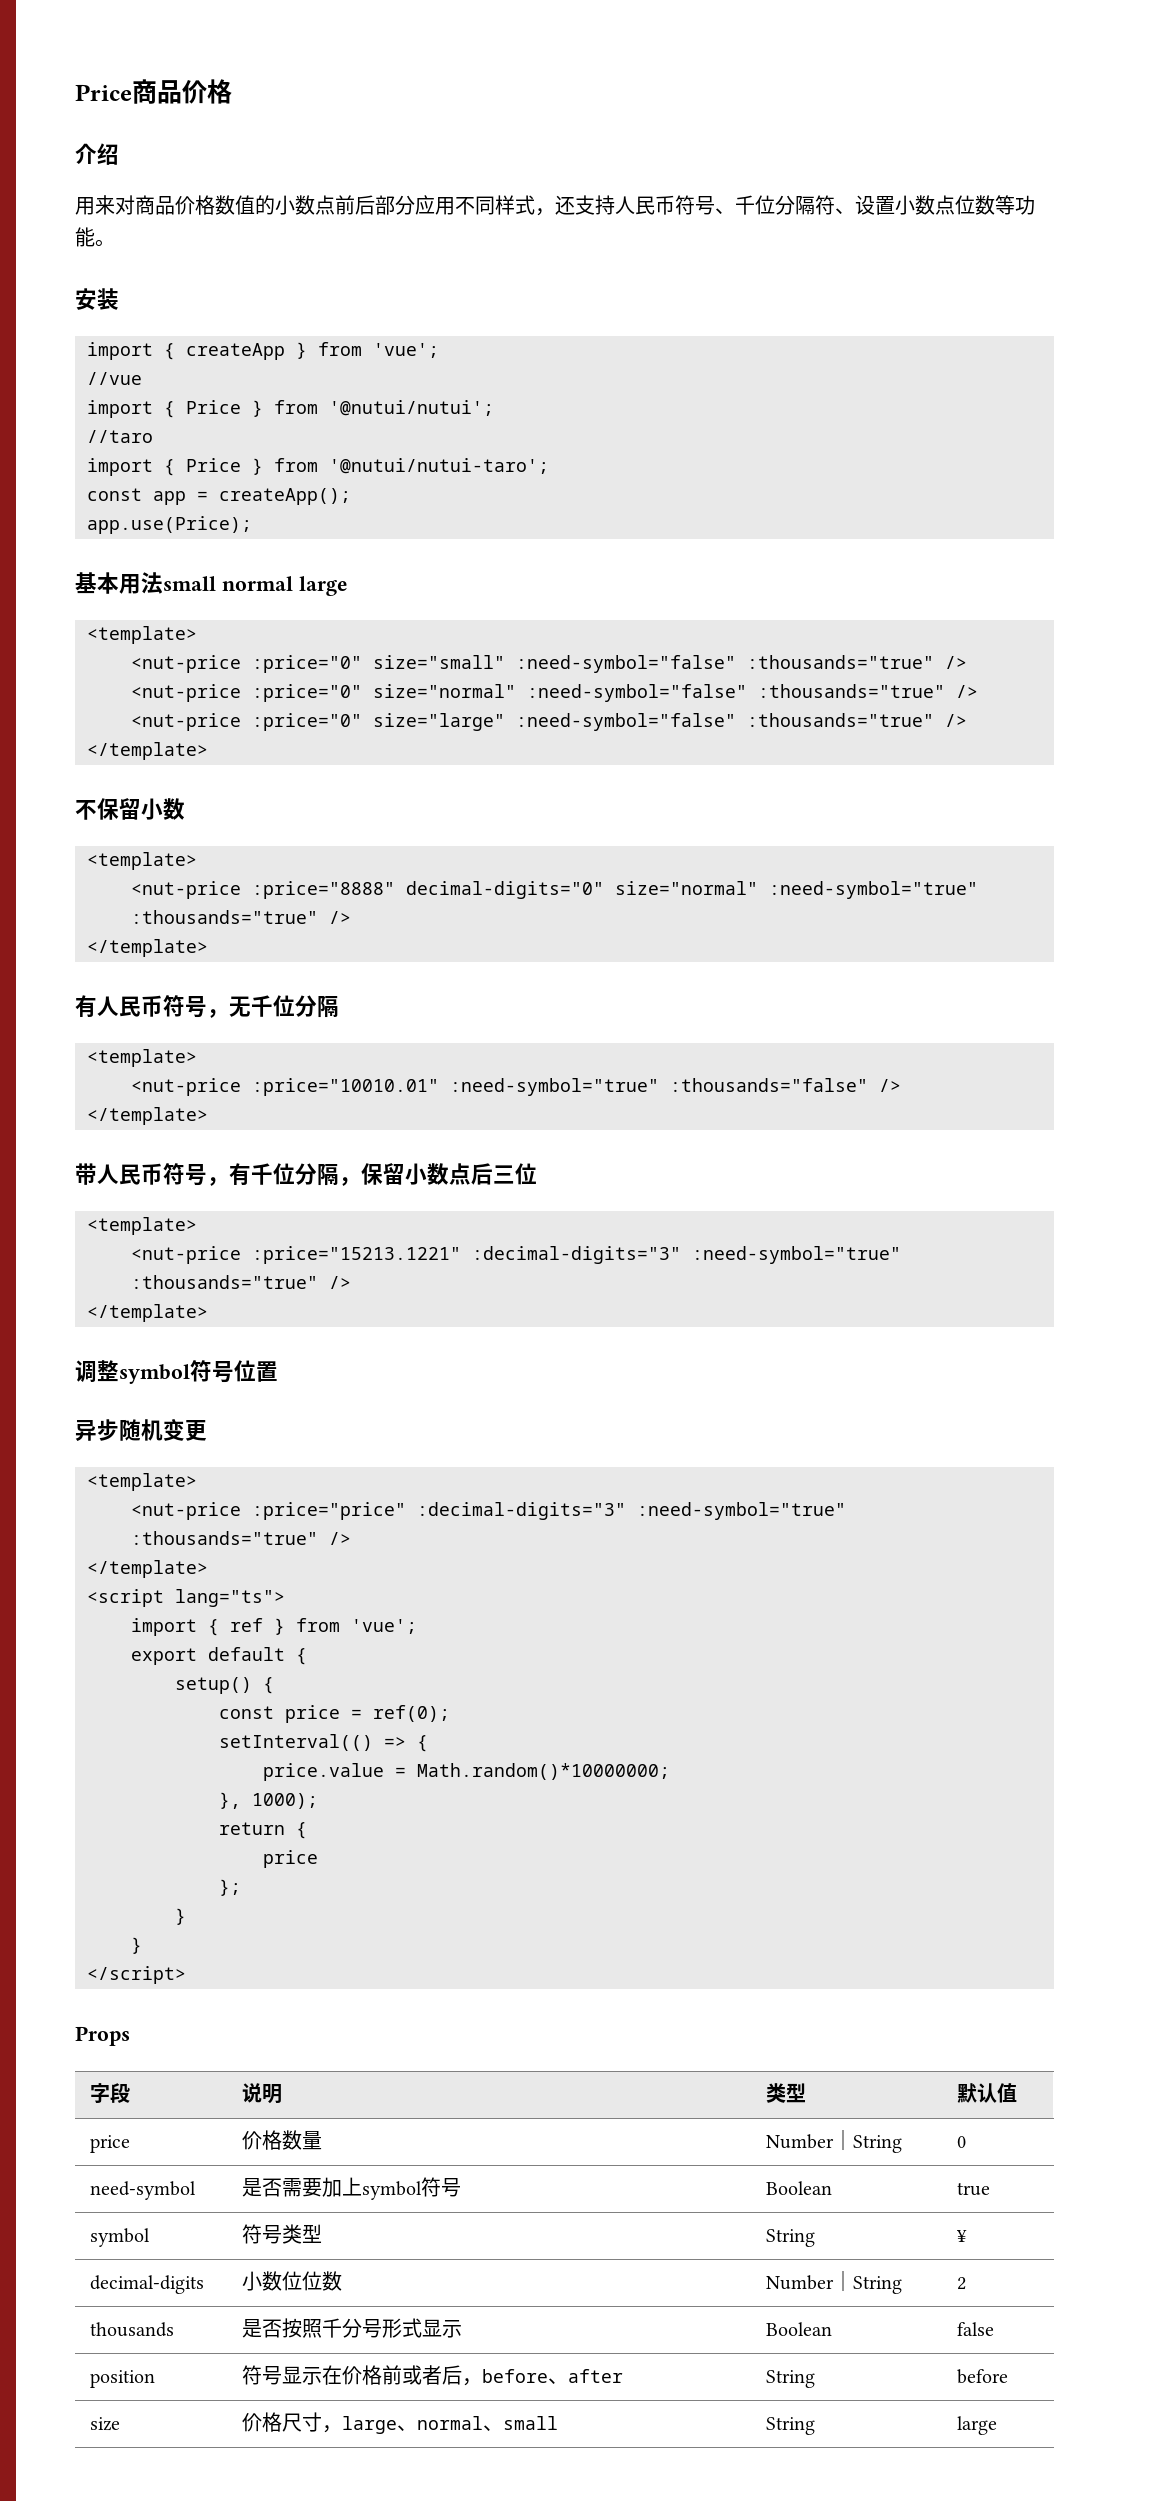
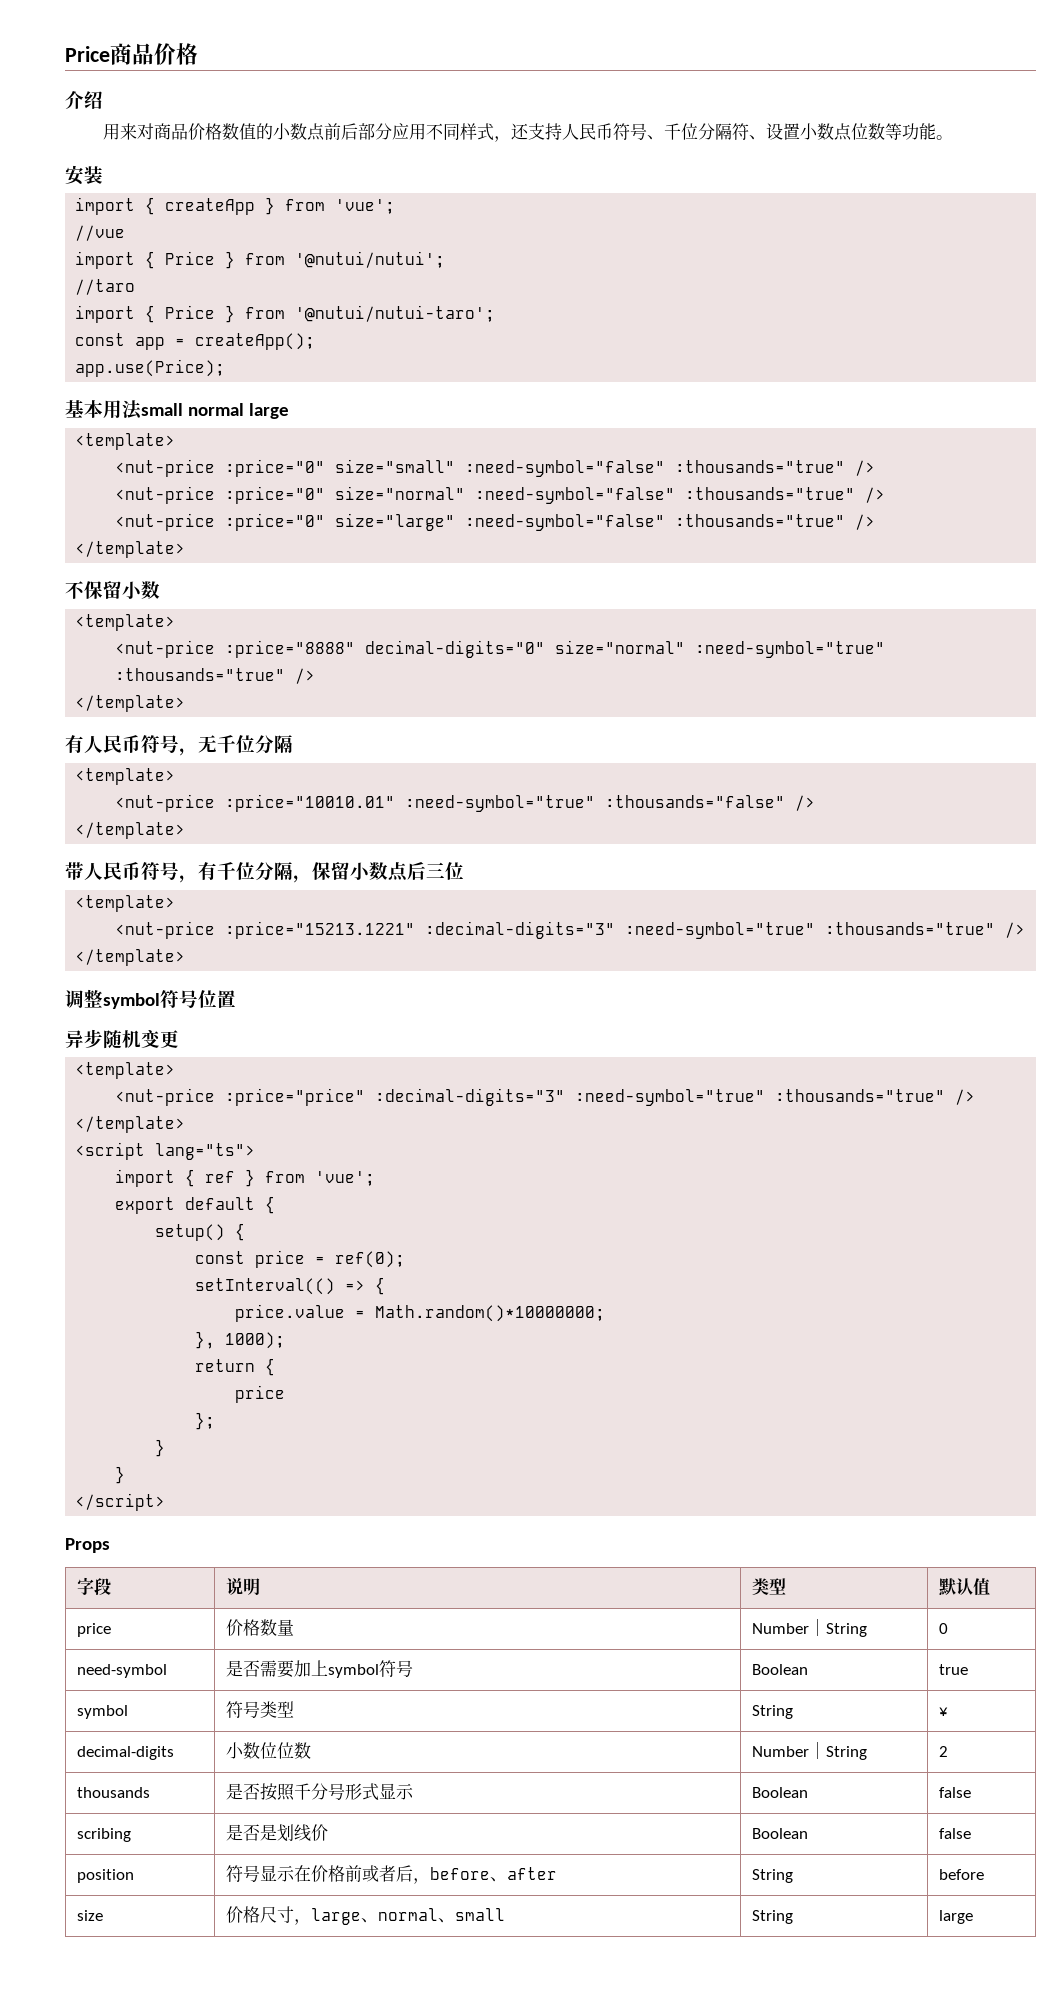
+ scribing | 是否是划线价 | Boolean | false

